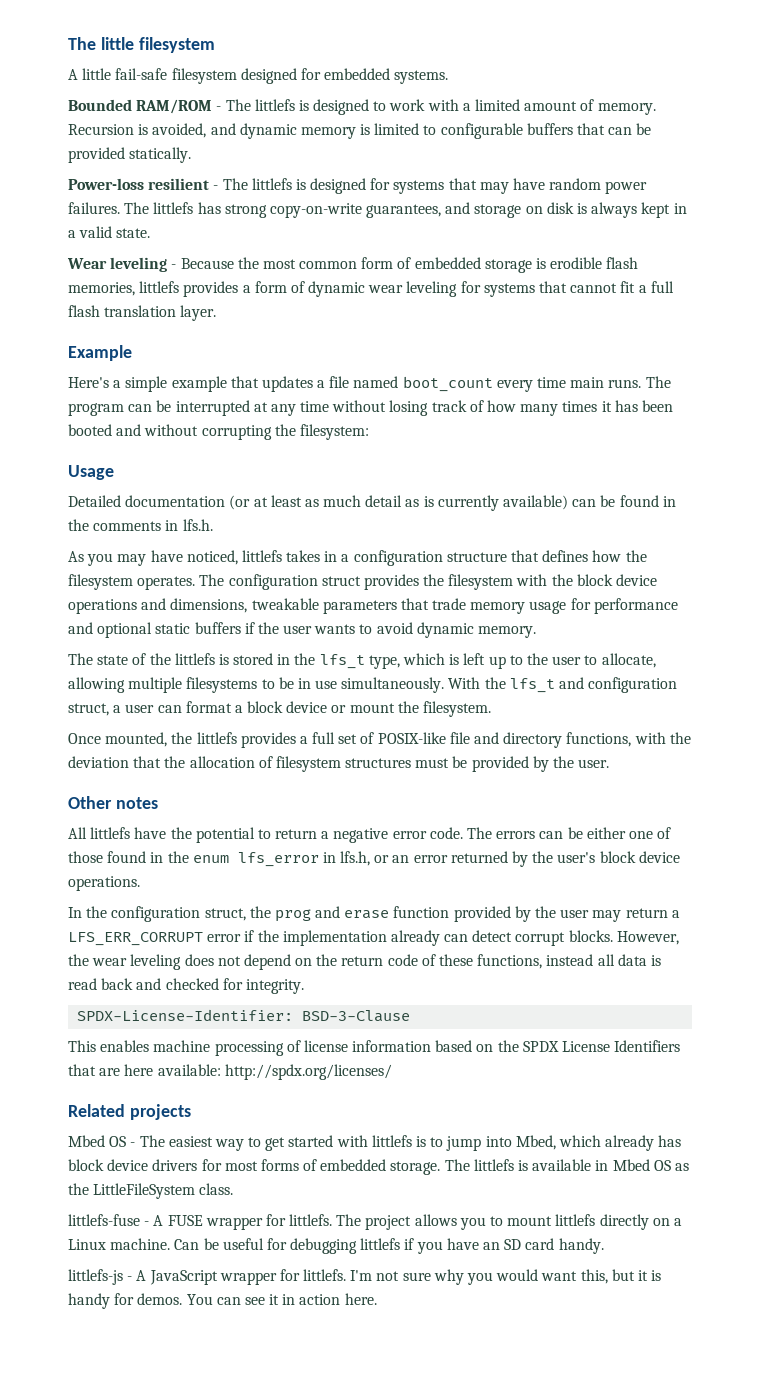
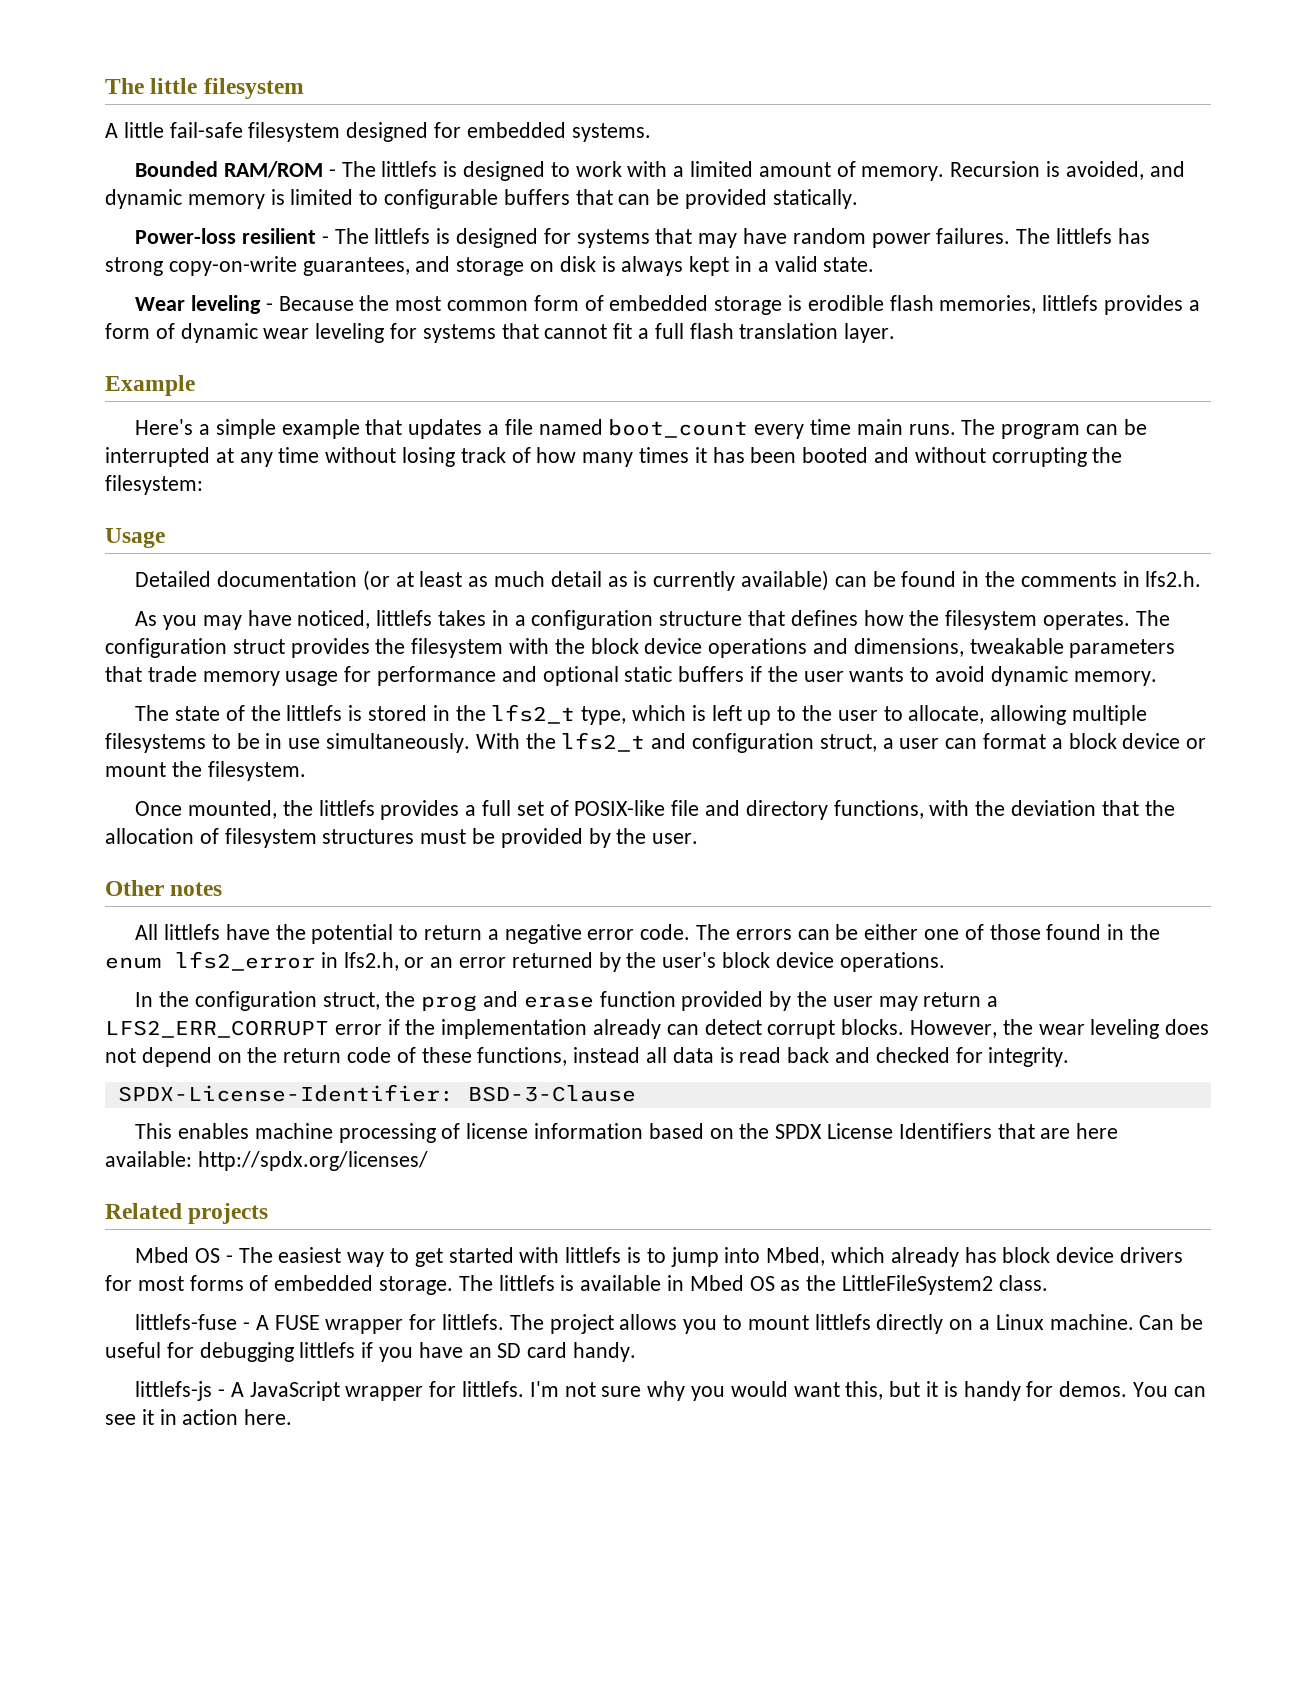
- Detailed documentation (or at least as much detail as is currently available) can be found in the comments in lfs.h.
+ Detailed documentation (or at least as much detail as is currently available) can be found in the comments in lfs2.h.
- The state of the littlefs is stored in the lfs_t type, which is left up to the user to allocate, allowing multiple filesystems to be in use simultaneously.
+ The state of the littlefs is stored in the lfs2_t type, which is left up to the user to allocate, allowing multiple filesystems to be in use simultaneously.
- With the lfs_t and configuration struct, a user can format a block device or mount the filesystem.
+ With the lfs2_t and configuration struct, a user can format a block device or mount the filesystem.
- The errors can be either one of those found in the enum lfs_error in lfs.h, or an error returned by the user's block device operations.
+ The errors can be either one of those found in the enum lfs2_error in lfs2.h, or an error returned by the user's block device operations.
- In the configuration struct, the prog and erase function provided by the user may return a LFS_ERR_CORRUPT error if the implementation already can detect corrupt blocks.
+ In the configuration struct, the prog and erase function provided by the user may return a LFS2_ERR_CORRUPT error if the implementation already can detect corrupt blocks.
- The littlefs is available in Mbed OS as the LittleFileSystem class.
+ The littlefs is available in Mbed OS as the LittleFileSystem2 class.

